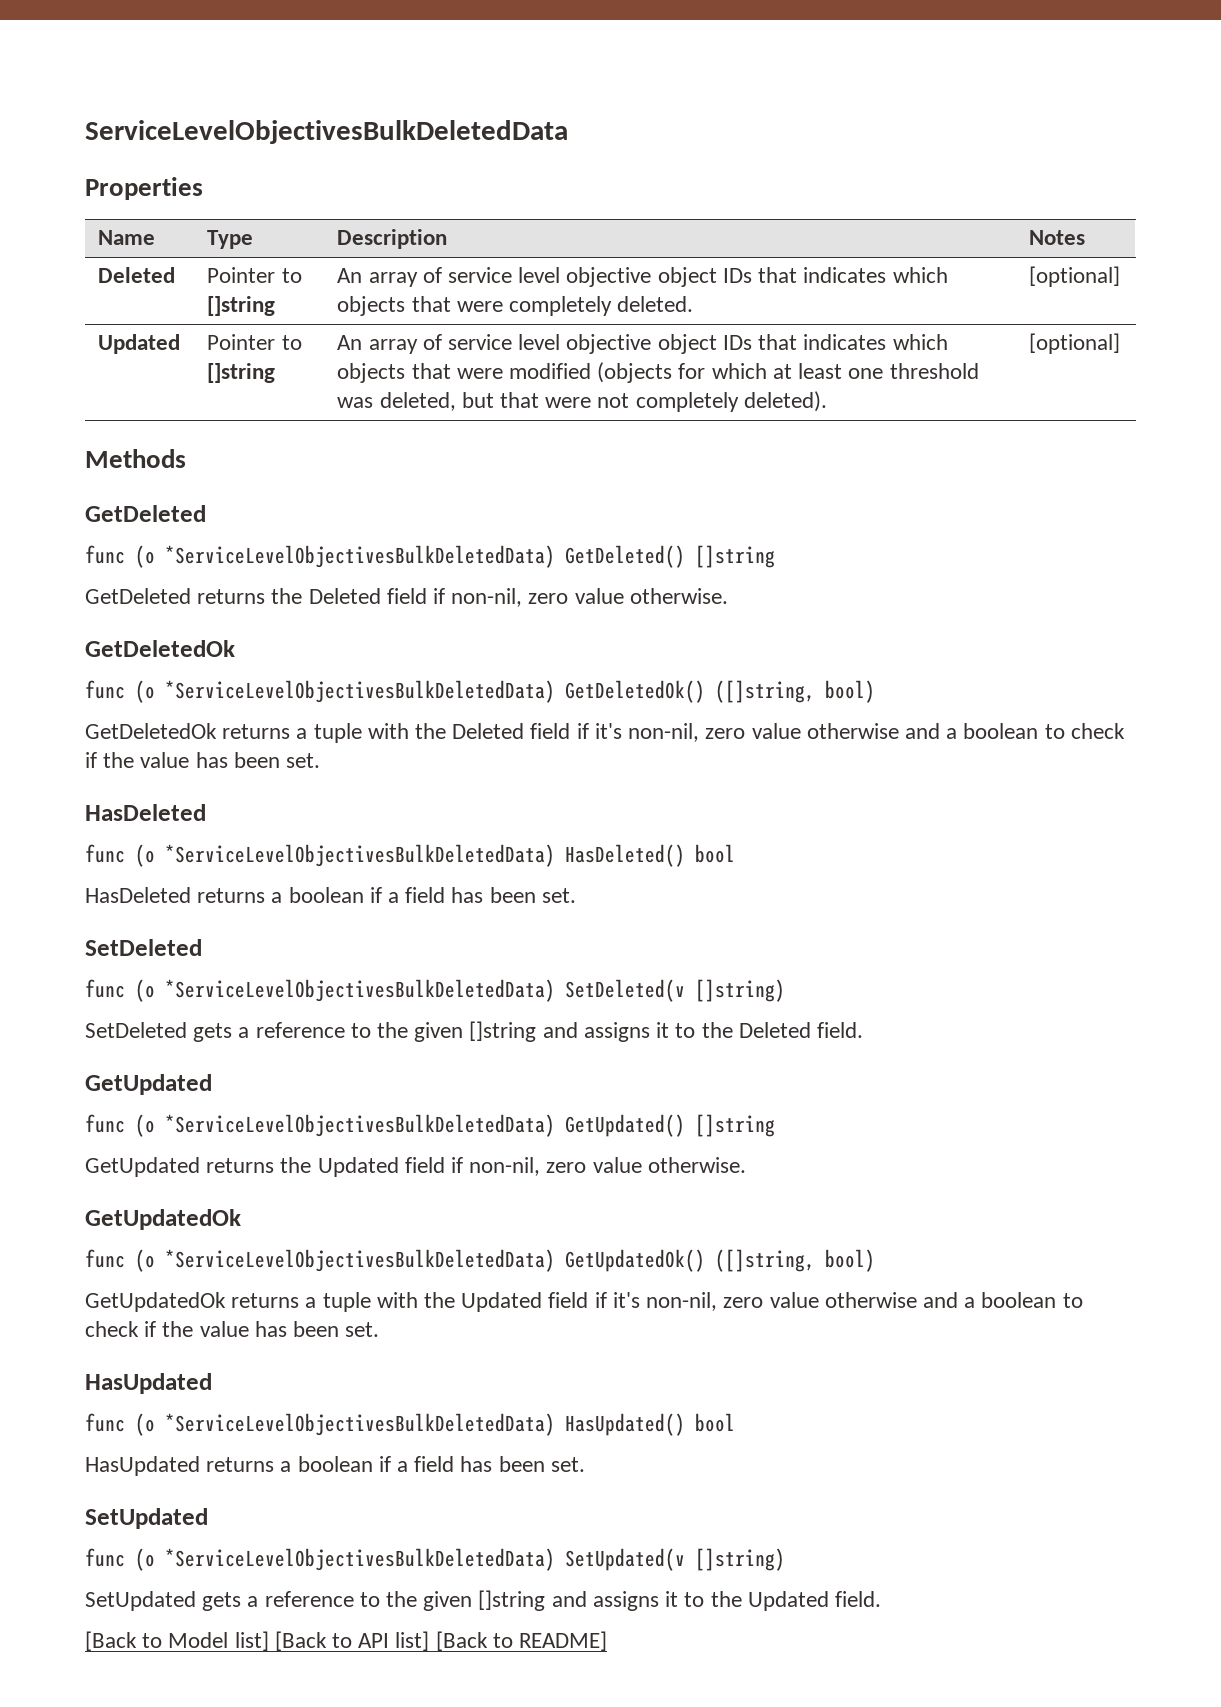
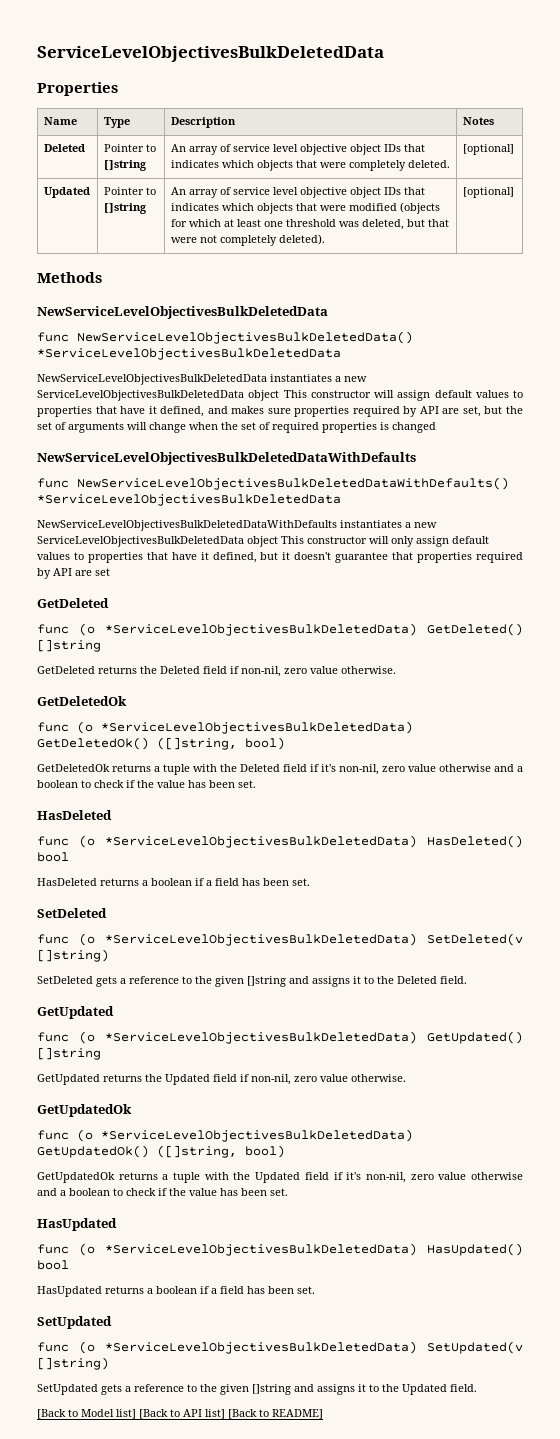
  Methods
+ NewServiceLevelObjectivesBulkDeletedData
+ func NewServiceLevelObjectivesBulkDeletedData() *ServiceLevelObjectivesBulkDeletedData
+ NewServiceLevelObjectivesBulkDeletedData instantiates a new ServiceLevelObjectivesBulkDeletedData object This constructor will assign default values to properties that have it defined, and makes sure properties required by API are set, but the set of arguments will change when the set of required properties is changed
+ NewServiceLevelObjectivesBulkDeletedDataWithDefaults
+ func NewServiceLevelObjectivesBulkDeletedDataWithDefaults() *ServiceLevelObjectivesBulkDeletedData
+ NewServiceLevelObjectivesBulkDeletedDataWithDefaults instantiates a new ServiceLevelObjectivesBulkDeletedData object This constructor will only assign default values to properties that have it defined, but it doesn't guarantee that properties required by API are set

